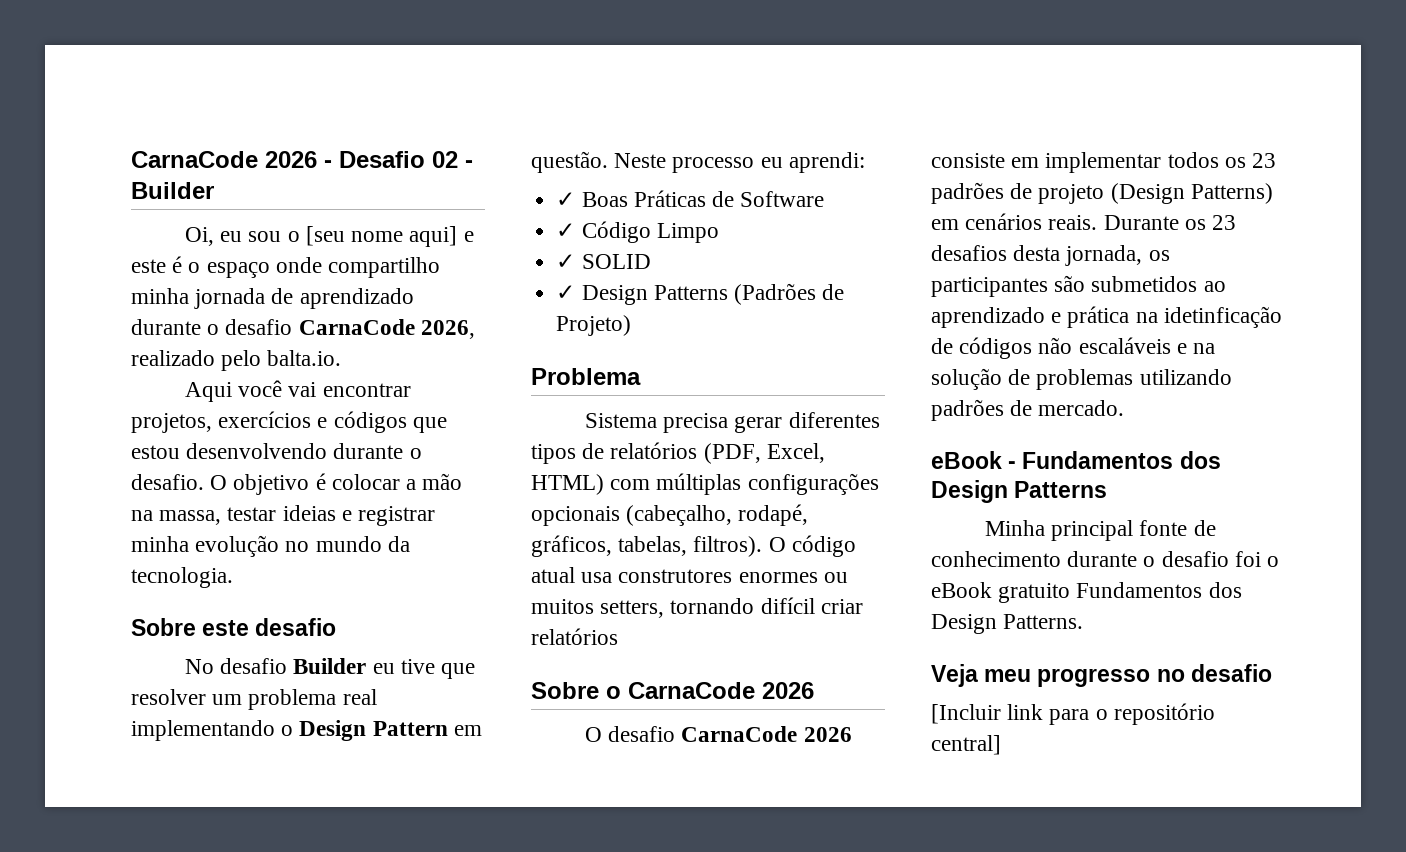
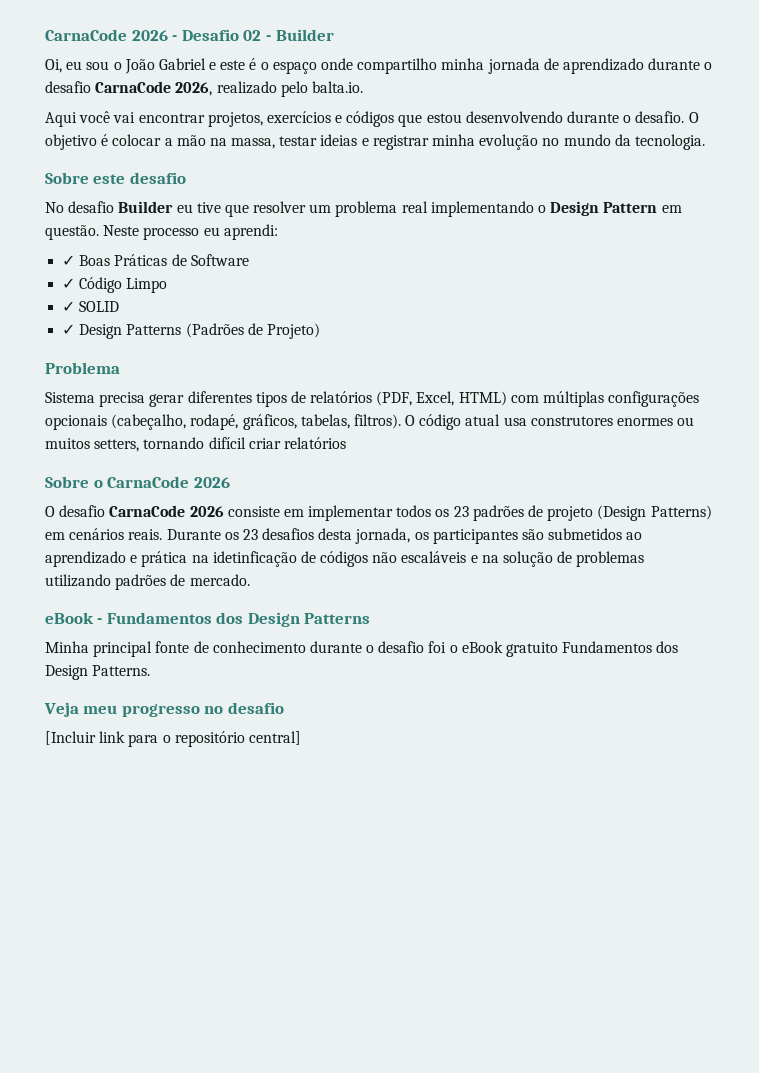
- Oi, eu sou o [seu nome aqui] e este é o espaço onde compartilho minha jornada de aprendizado durante o desafio CarnaCode 2026, realizado pelo balta.io.
+ Oi, eu sou o João Gabriel e este é o espaço onde compartilho minha jornada de aprendizado durante o desafio CarnaCode 2026, realizado pelo balta.io.

